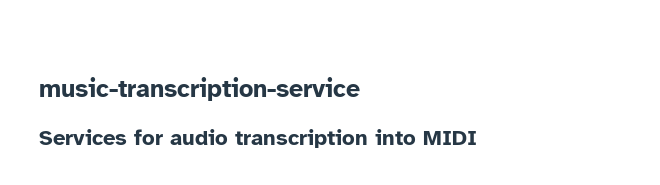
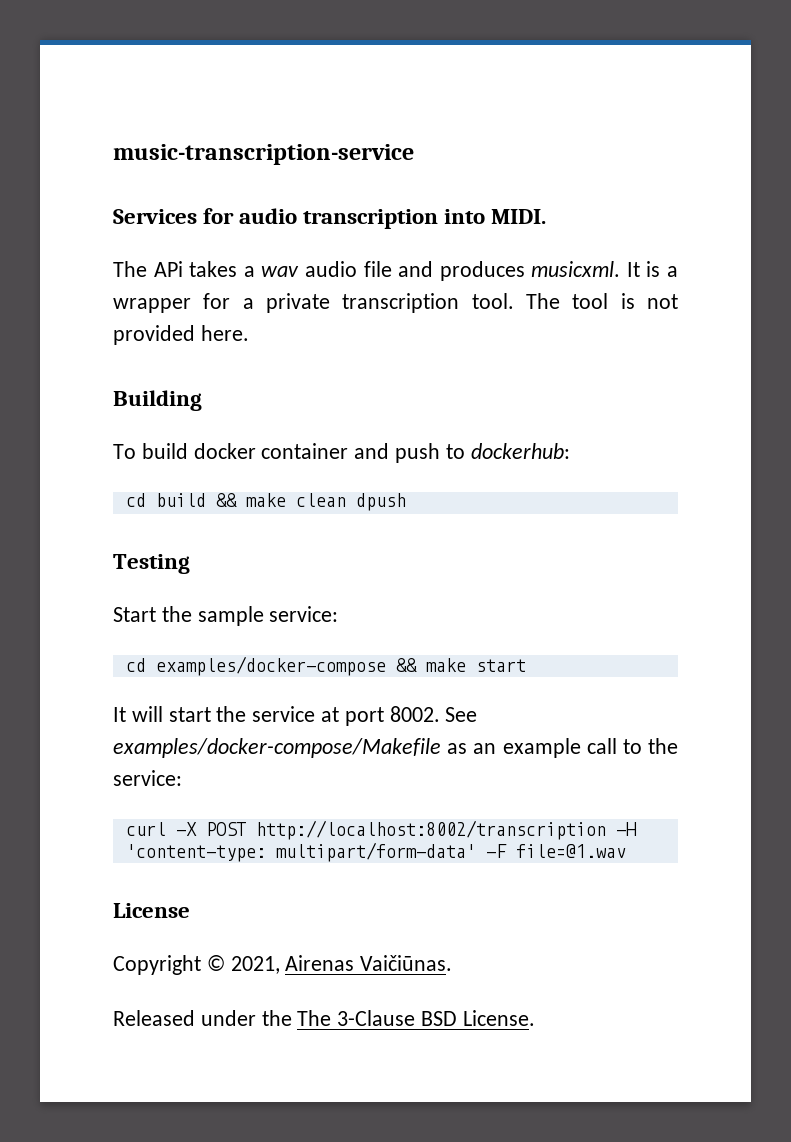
- Services for audio transcription into MIDI
+ Services for audio transcription into MIDI.
+ The APi takes a wav audio file and produces musicxml. It is a wrapper for a private transcription tool. The tool is not provided here.
+ Building
+ To build docker container and push to dockerhub:
+ cd build && make clean dpush
+ Testing
+ Start the sample service:
+ cd examples/docker-compose && make start
+ It will start the service at port 8002. See examples/docker-compose/Makefile as an example call to the service:
+ curl -X POST http://localhost:8002/transcription -H 'content-type: multipart/form-data' -F file=@1.wav
+ License
+ Copyright © 2021, Airenas Vaičiūnas.
+ Released under the The 3-Clause BSD License.

